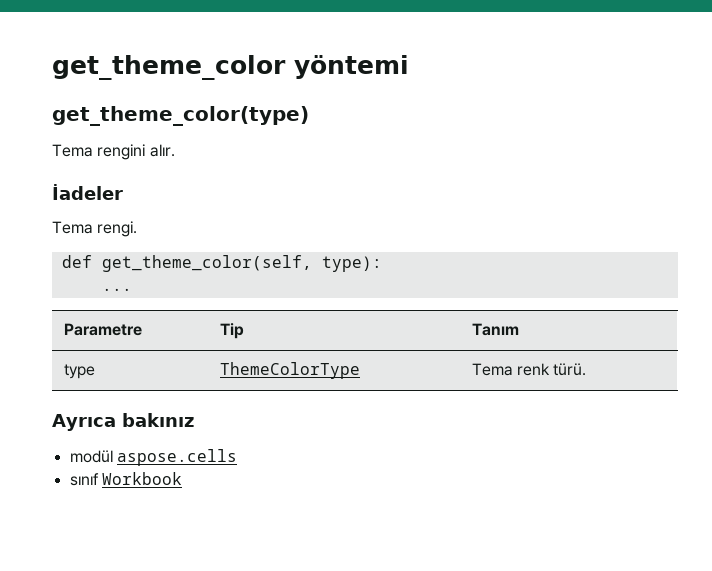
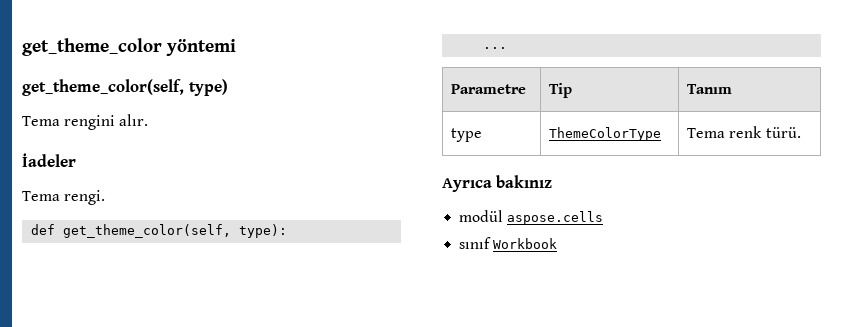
- get_theme_color(type)
+ get_theme_color(self, type)

